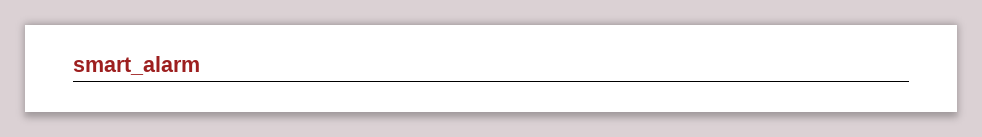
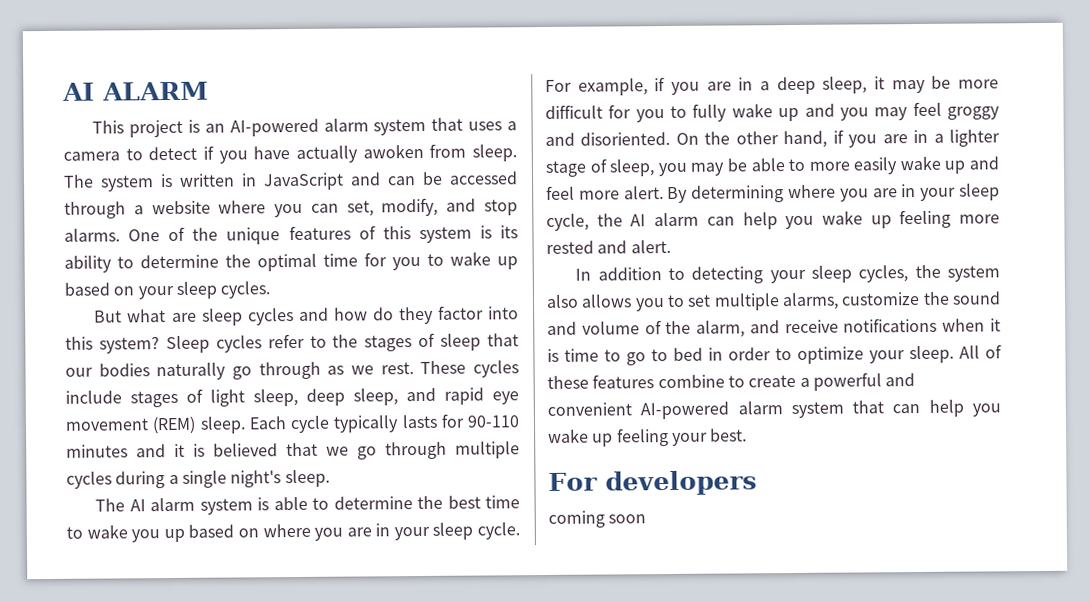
- smart_alarm
+ AI ALARM
+ This project is an AI-powered alarm system that uses a camera to detect if you have actually awoken from sleep. The system is written in JavaScript and can be accessed through a website where you can set, modify, and stop alarms. One of the unique features of this system is its ability to determine the optimal time for you to wake up based on your sleep cycles.
+ But what are sleep cycles and how do they factor into this system? Sleep cycles refer to the stages of sleep that our bodies naturally go through as we rest. These cycles include stages of light sleep, deep sleep, and rapid eye movement (REM) sleep. Each cycle typically lasts for 90-110 minutes and it is believed that we go through multiple cycles during a single night's sleep.
+ The AI alarm system is able to determine the best time to wake you up based on where you are in your sleep cycle. For example, if you are in a deep sleep, it may be more difficult for you to fully wake up and you may feel groggy and disoriented. On the other hand, if you are in a lighter stage of sleep, you may be able to more easily wake up and feel more alert. By determining where you are in your sleep cycle, the AI alarm can help you wake up feeling more rested and alert.
+ In addition to detecting your sleep cycles, the system also allows you to set multiple alarms, customize the sound and volume of the alarm, and receive notifications when it is time to go to bed in order to optimize your sleep. All of these features combine to create a powerful and convenient AI-powered alarm system that can help you wake up feeling your best.
+ For developers
+ coming soon

